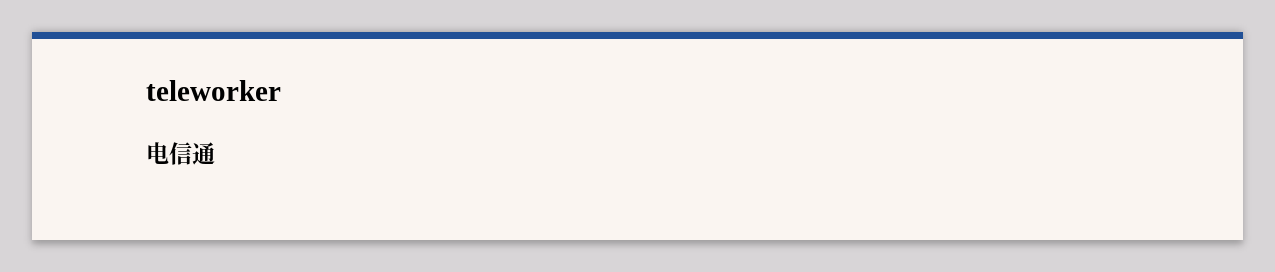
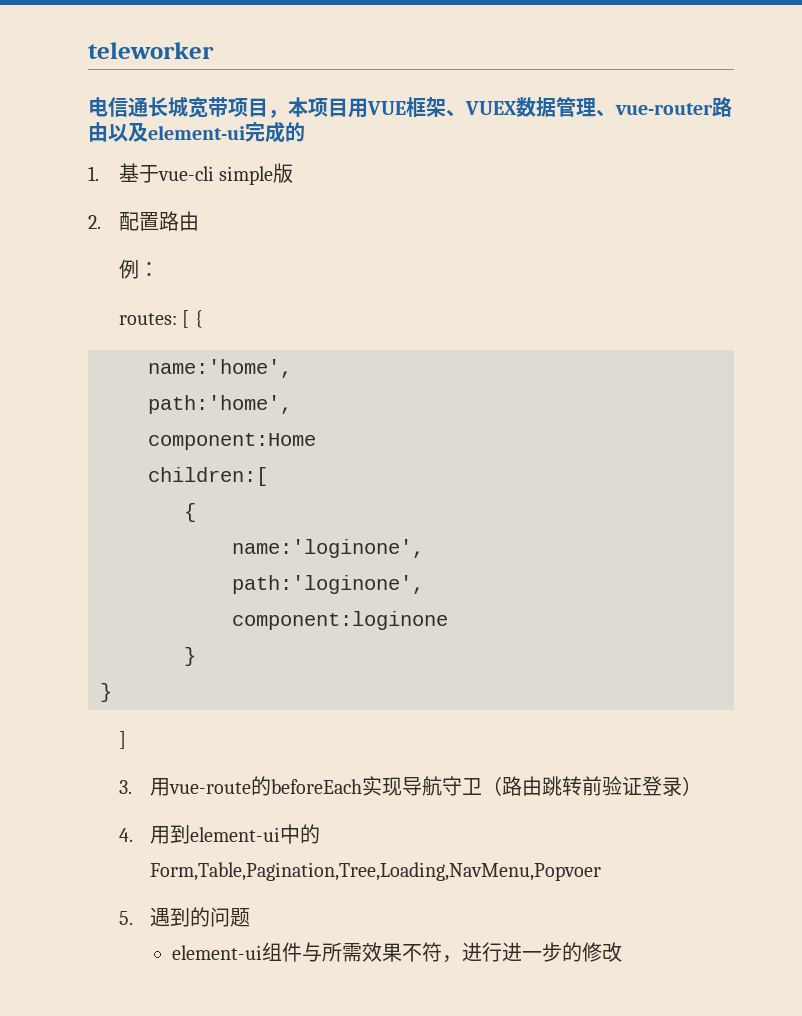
- 电信通
+ 电信通长城宽带项目，本项目用VUE框架、VUEX数据管理、vue-router路由以及element-ui完成的
+ 1.基于vue-cli simple版
+ 2.配置路由
+ 例：
+ routes: [ {
+ name:'home',
+ path:'home',
+ component:Home
+ children:[
+ {
+ name:'loginone',
+ path:'loginone',
+ component:loginone
+ }
+ }
+ ]
+ 3.用vue-route的beforeEach实现导航守卫（路由跳转前验证登录）
+ 4.用到element-ui中的Form,Table,Pagination,Tree,Loading,NavMenu,Popvoer
+ 5.遇到的问题
+ element-ui组件与所需效果不符，进行进一步的修改

